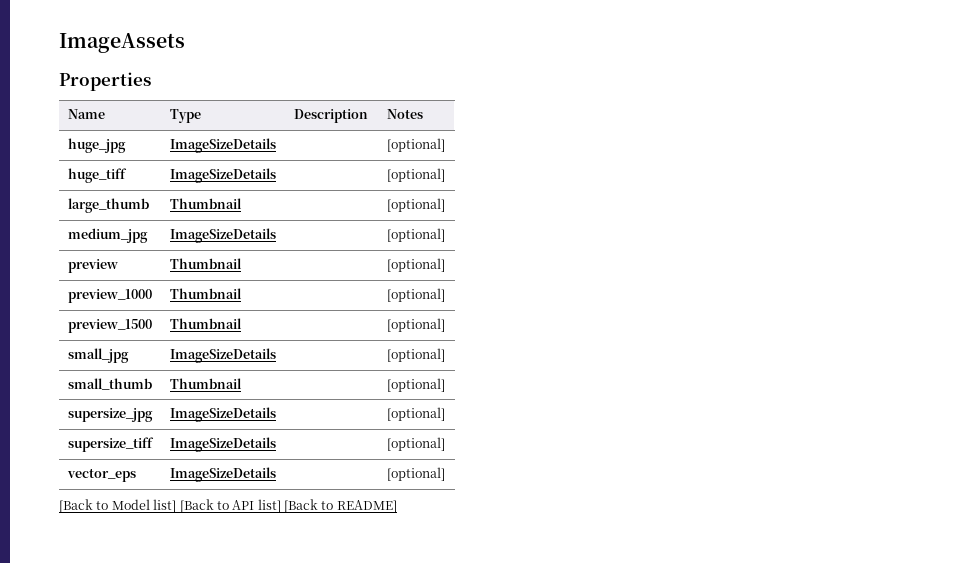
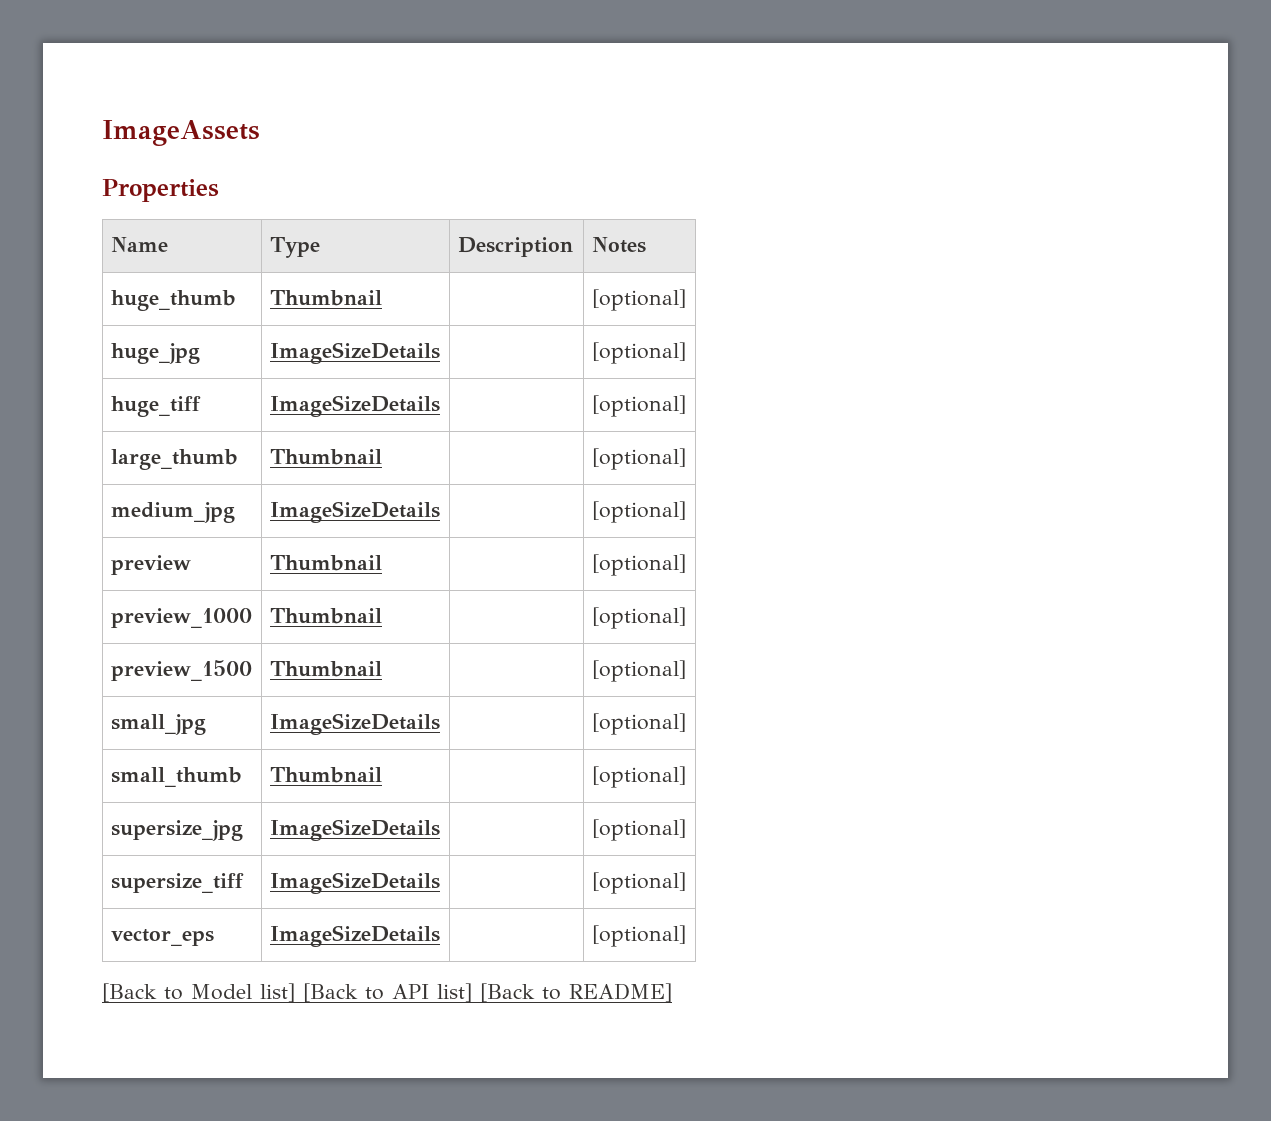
+ huge_thumb | Thumbnail | | [optional]

